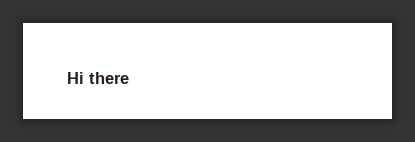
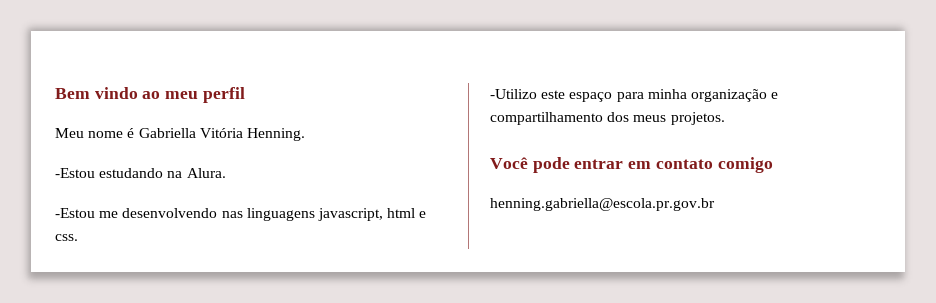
- Hi there
+ Bem vindo ao meu perfil
+ Meu nome é Gabriella Vitória Henning.
+ -Estou estudando na Alura.
+ -Estou me desenvolvendo nas linguagens javascript, html e css.
+ -Utilizo este espaço para minha organização e compartilhamento dos meus projetos.
+ Você pode entrar em contato comigo
+ henning.gabriella@escola.pr.gov.br

